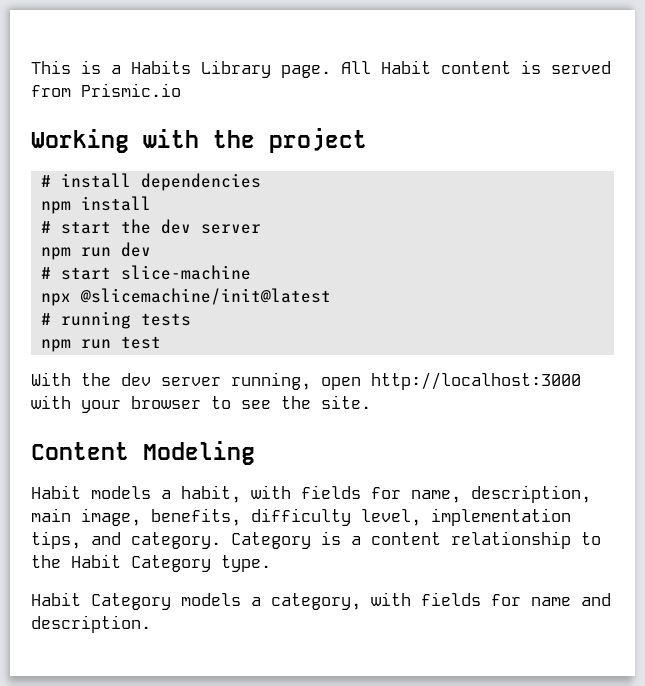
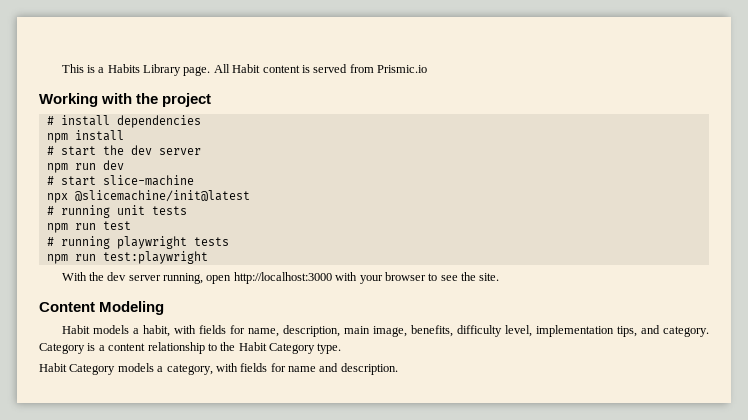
- # running tests
+ # running unit tests
+ # running playwright tests
+ npm run test:playwright

